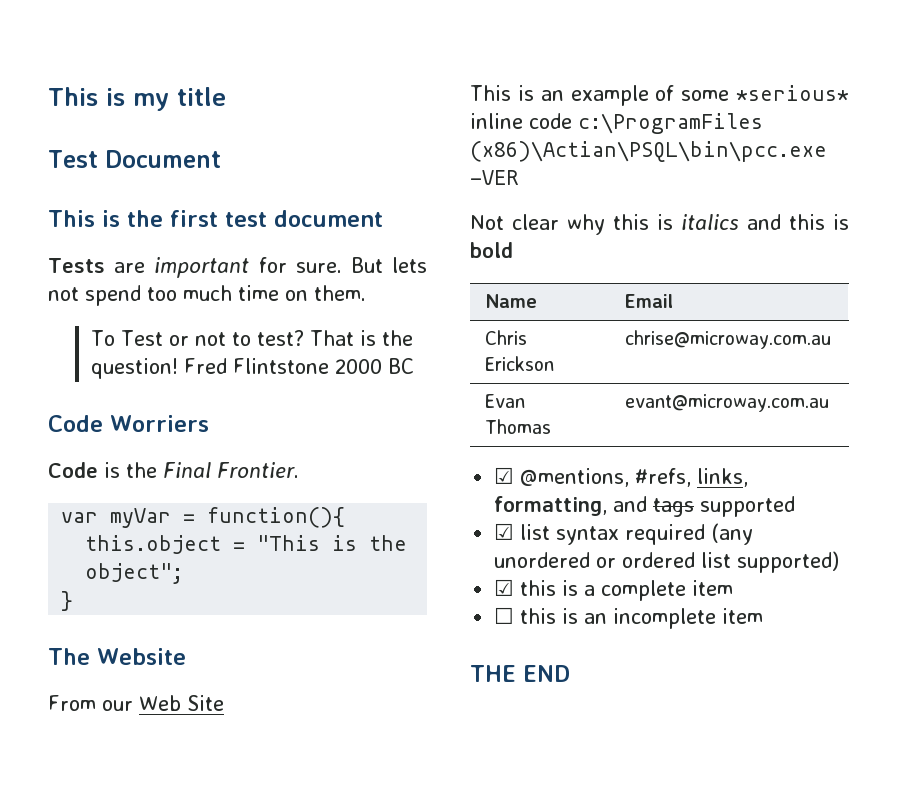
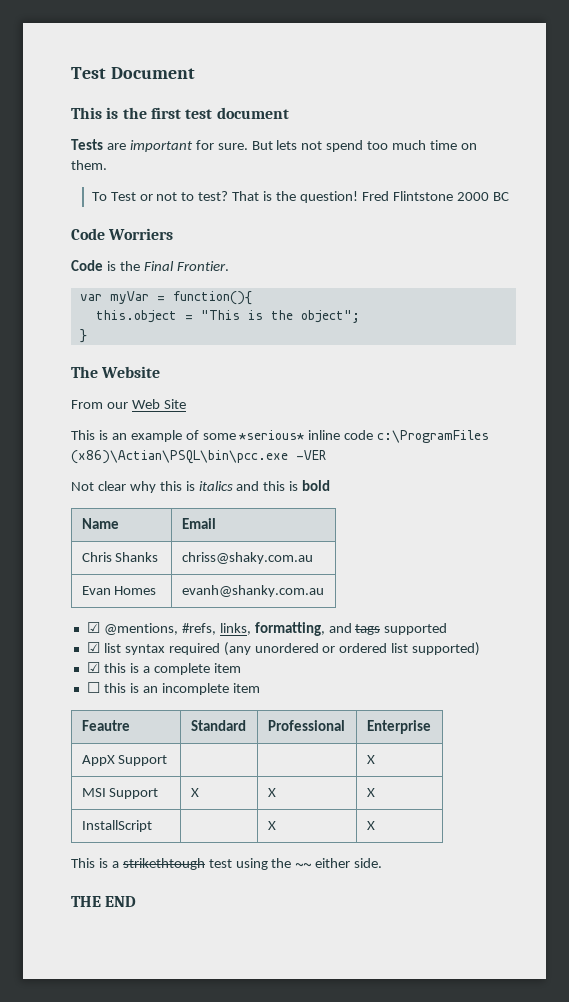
- This is my title
- Chris Erickson | chrise@microway.com.au
+ Chris Shanks | chriss@shaky.com.au
- Evan Thomas | evant@microway.com.au
+ Evan Homes | evanh@shanky.com.au
+ Feautre | Standard | Professional | Enterprise
+ AppX Support | | | X
+ MSI Support | X | X | X
+ InstallScript | | X | X
+ This is a strikethtough test using the ~~ either side.

